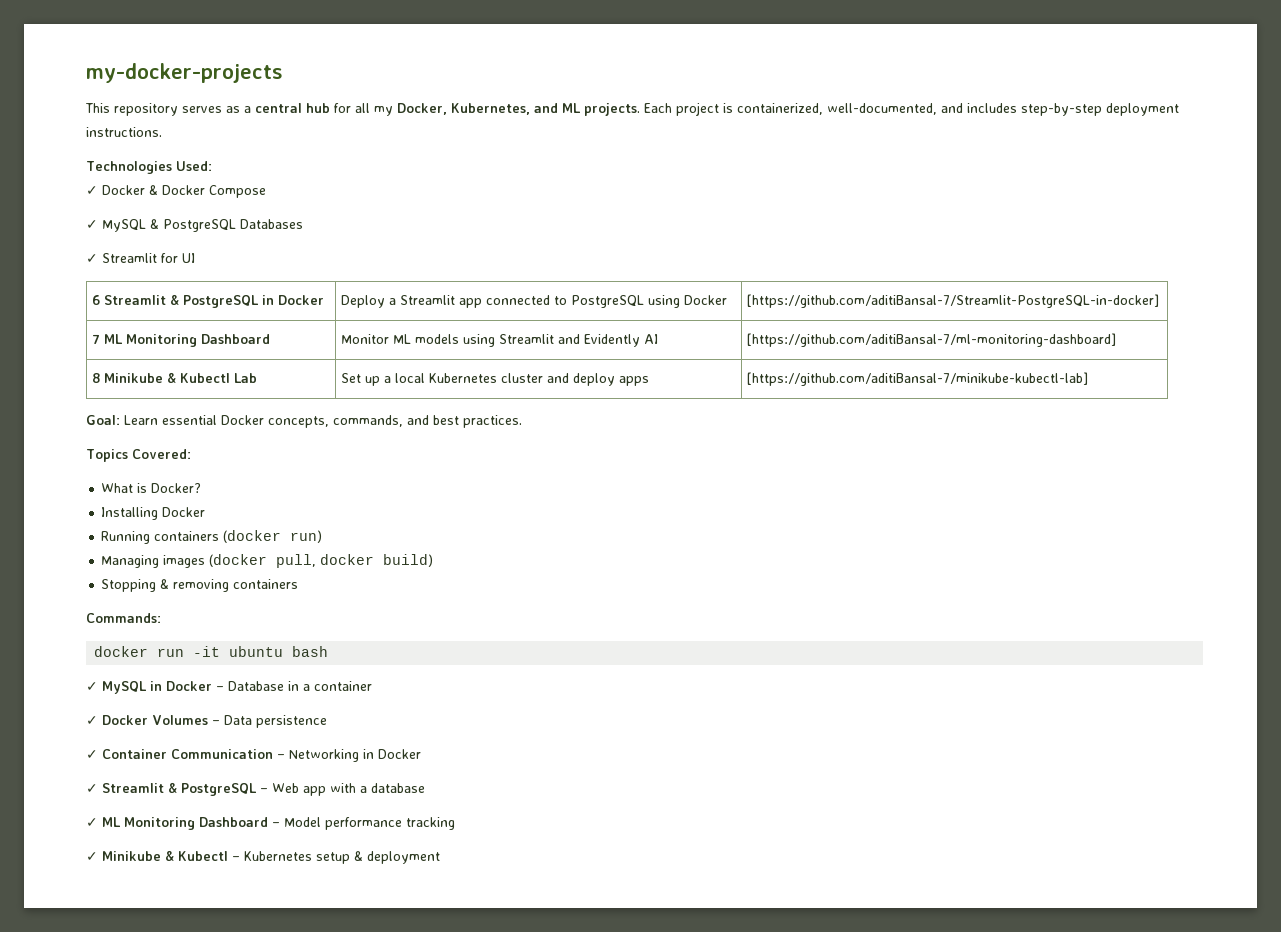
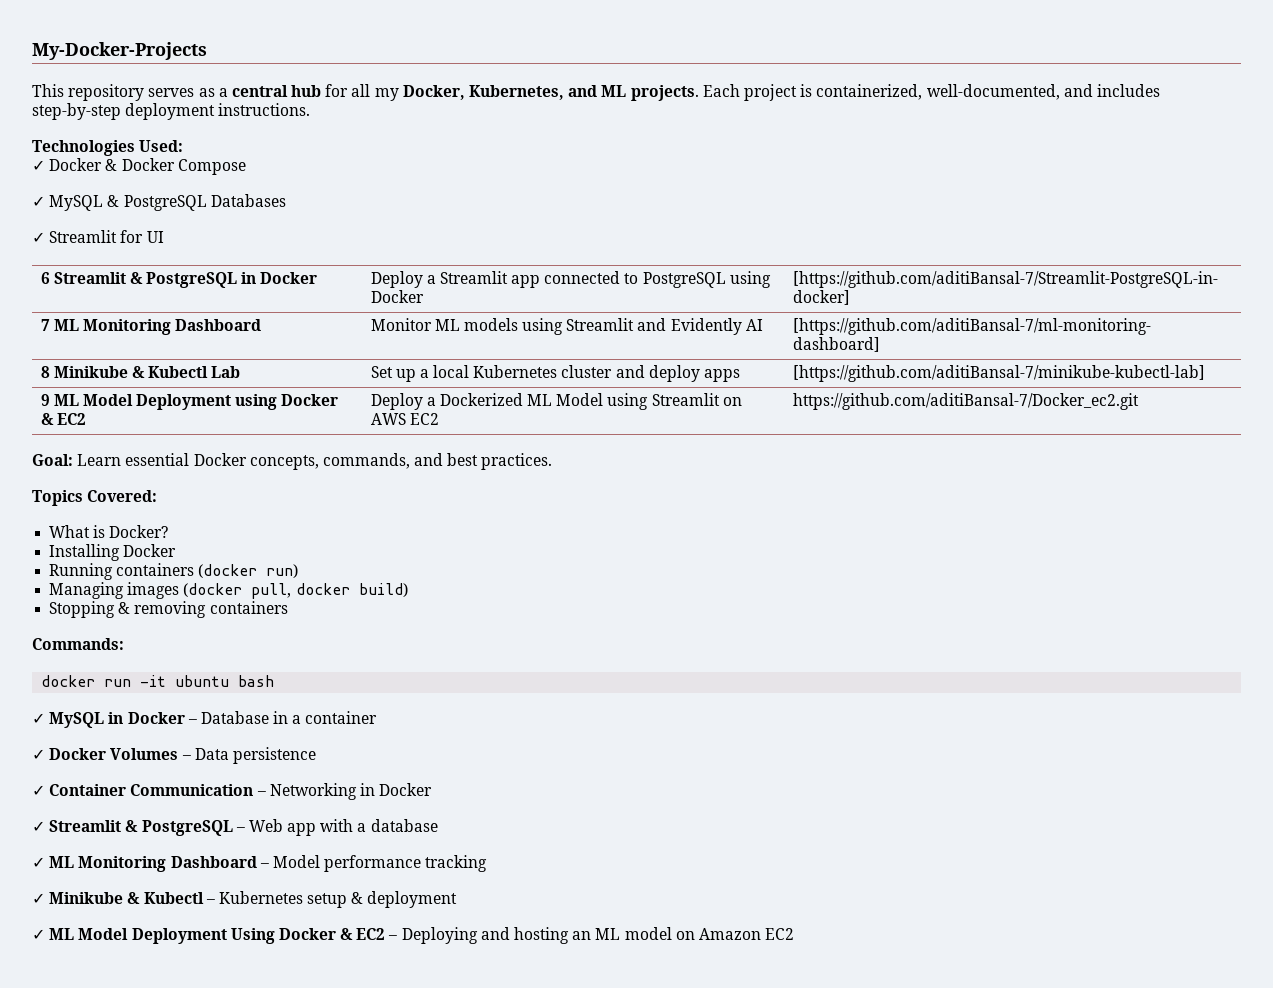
- my-docker-projects
+ My-Docker-Projects
+ 9 ML Model Deployment using Docker & EC2 | Deploy a Dockerized ML Model using Streamlit on AWS EC2 | https://github.com/aditiBansal-7/Docker_ec2.git
+ ✓ ML Model Deployment Using Docker & EC2 – Deploying and hosting an ML model on Amazon EC2

